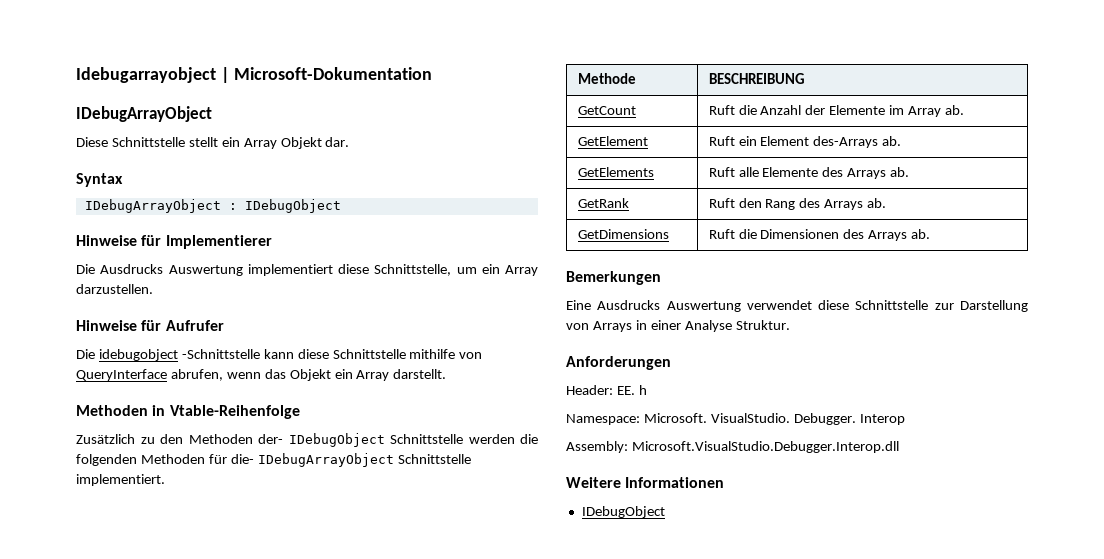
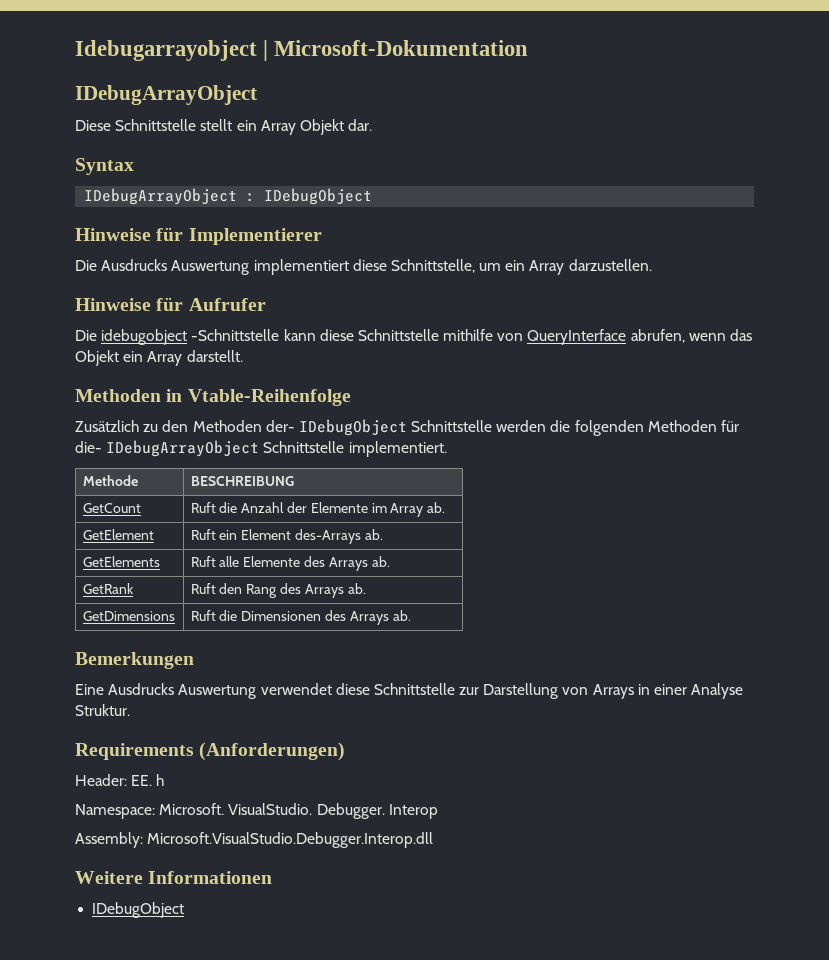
- Anforderungen
+ Requirements (Anforderungen)

